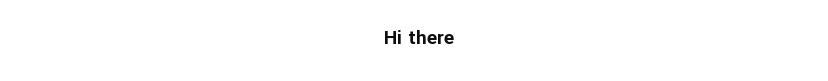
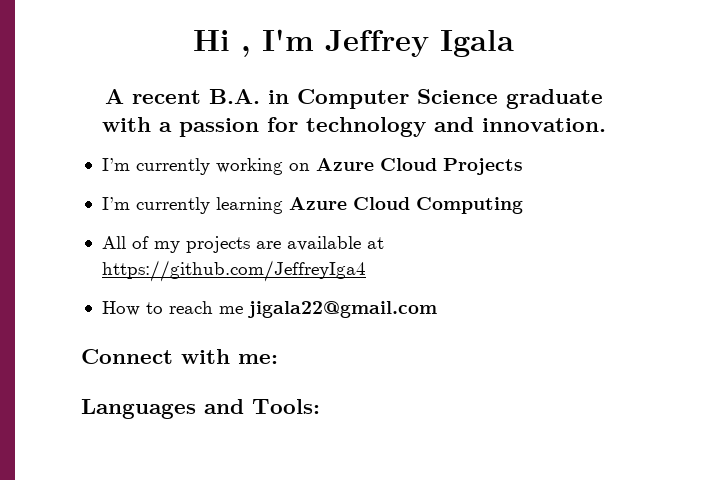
- Hi there
+ Hi , I'm Jeffrey Igala
+ A recent B.A. in Computer Science graduate with a passion for technology and innovation.
+ I’m currently working on Azure Cloud Projects
+ I’m currently learning Azure Cloud Computing
+ All of my projects are available at https://github.com/JeffreyIga4
+ How to reach me jigala22@gmail.com
+ Connect with me:
+ Languages and Tools:

